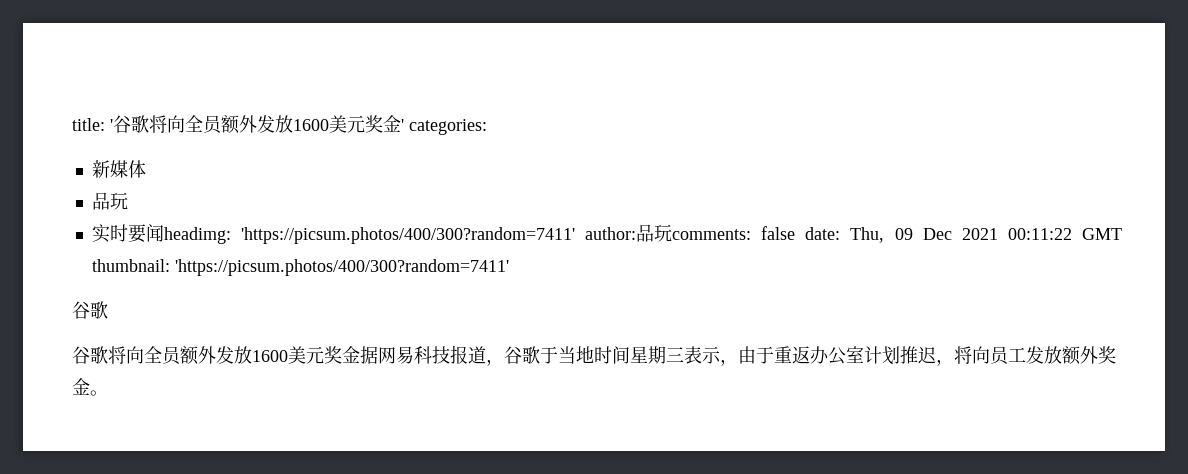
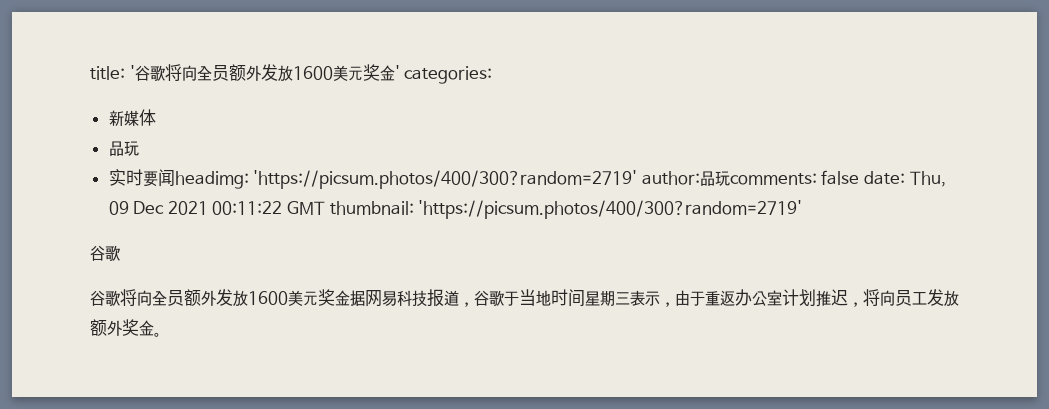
- 实时要闻headimg: 'https://picsum.photos/400/300?random=7411' author:品玩comments: false date: Thu, 09 Dec 2021 00:11:22 GMT thumbnail: 'https://picsum.photos/400/300?random=7411'
+ 实时要闻headimg: 'https://picsum.photos/400/300?random=2719' author:品玩comments: false date: Thu, 09 Dec 2021 00:11:22 GMT thumbnail: 'https://picsum.photos/400/300?random=2719'

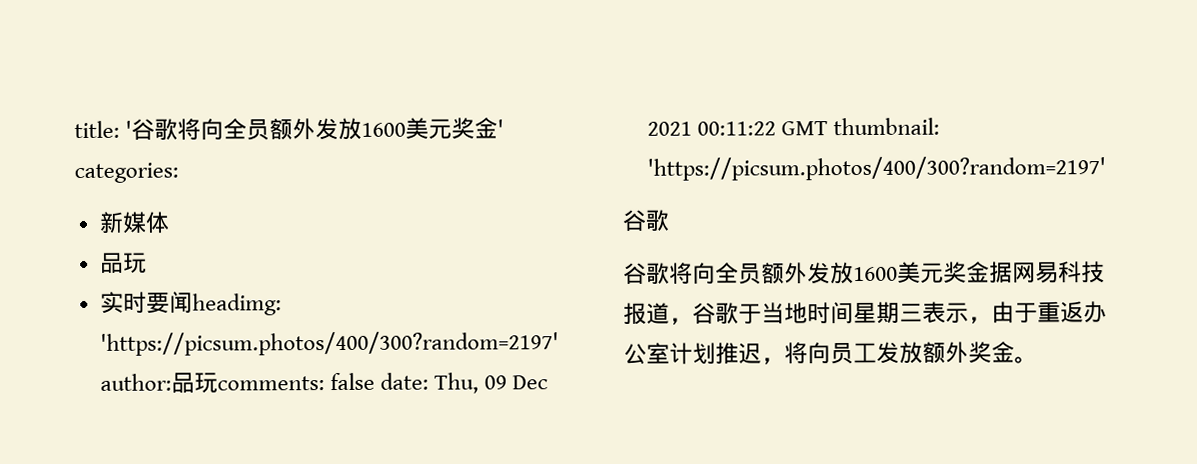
- 实时要闻headimg: 'https://picsum.photos/400/300?random=2719' author:品玩comments: false date: Thu, 09 Dec 2021 00:11:22 GMT thumbnail: 'https://picsum.photos/400/300?random=2719'
+ 实时要闻headimg: 'https://picsum.photos/400/300?random=2197' author:品玩comments: false date: Thu, 09 Dec 2021 00:11:22 GMT thumbnail: 'https://picsum.photos/400/300?random=2197'

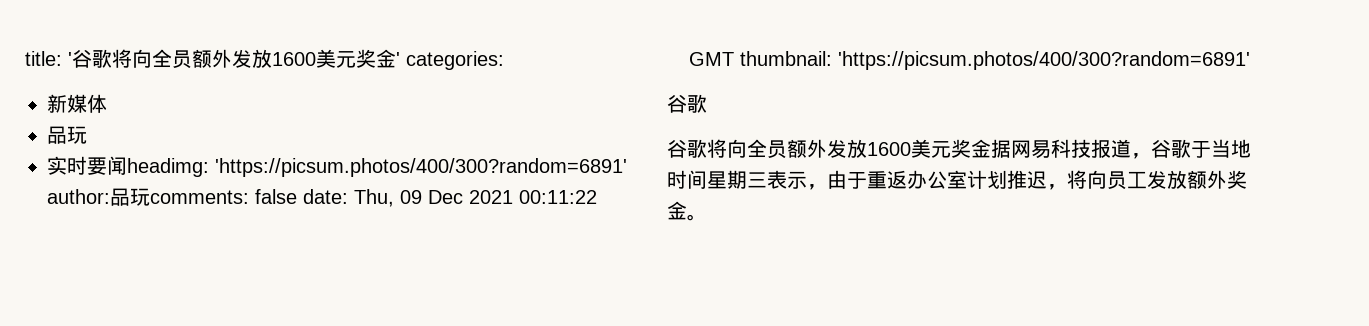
- 实时要闻headimg: 'https://picsum.photos/400/300?random=2197' author:品玩comments: false date: Thu, 09 Dec 2021 00:11:22 GMT thumbnail: 'https://picsum.photos/400/300?random=2197'
+ 实时要闻headimg: 'https://picsum.photos/400/300?random=6891' author:品玩comments: false date: Thu, 09 Dec 2021 00:11:22 GMT thumbnail: 'https://picsum.photos/400/300?random=6891'

